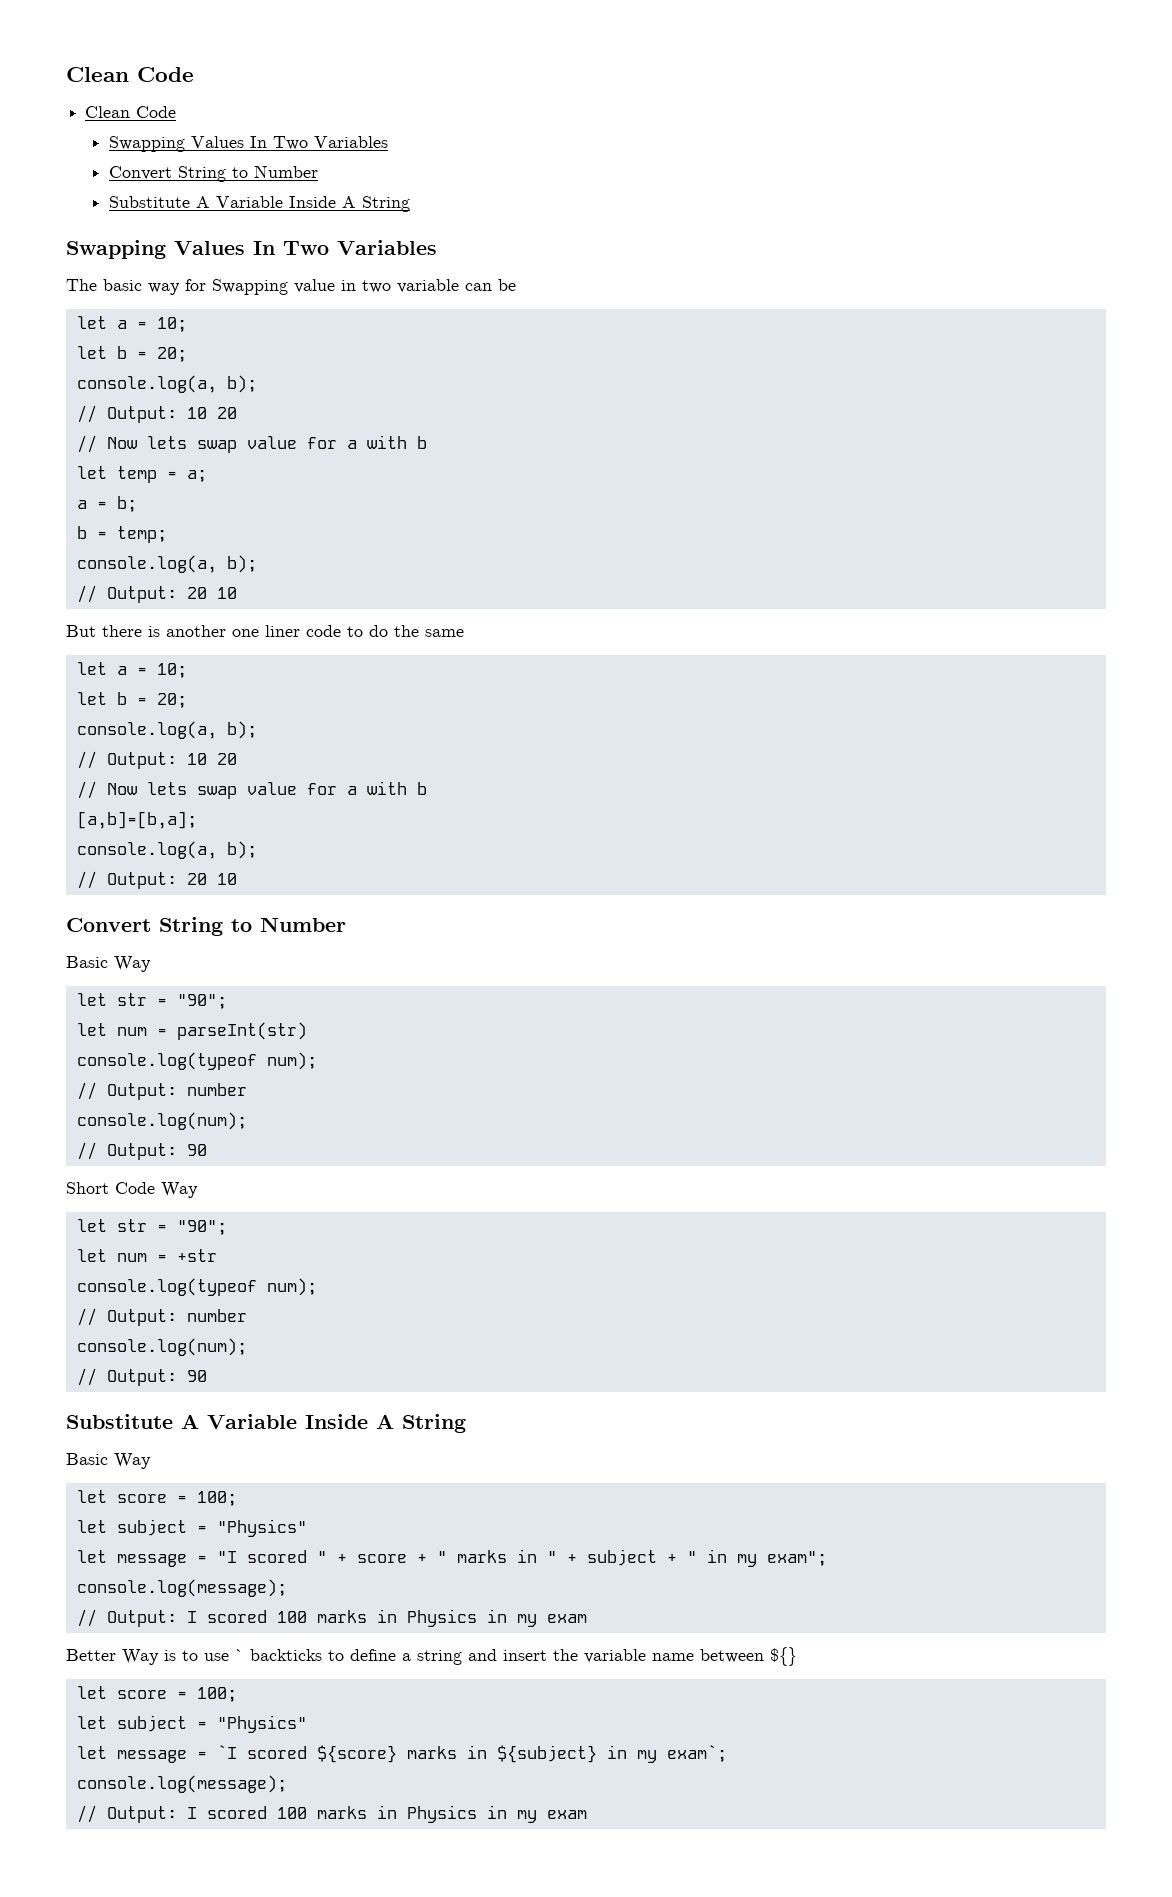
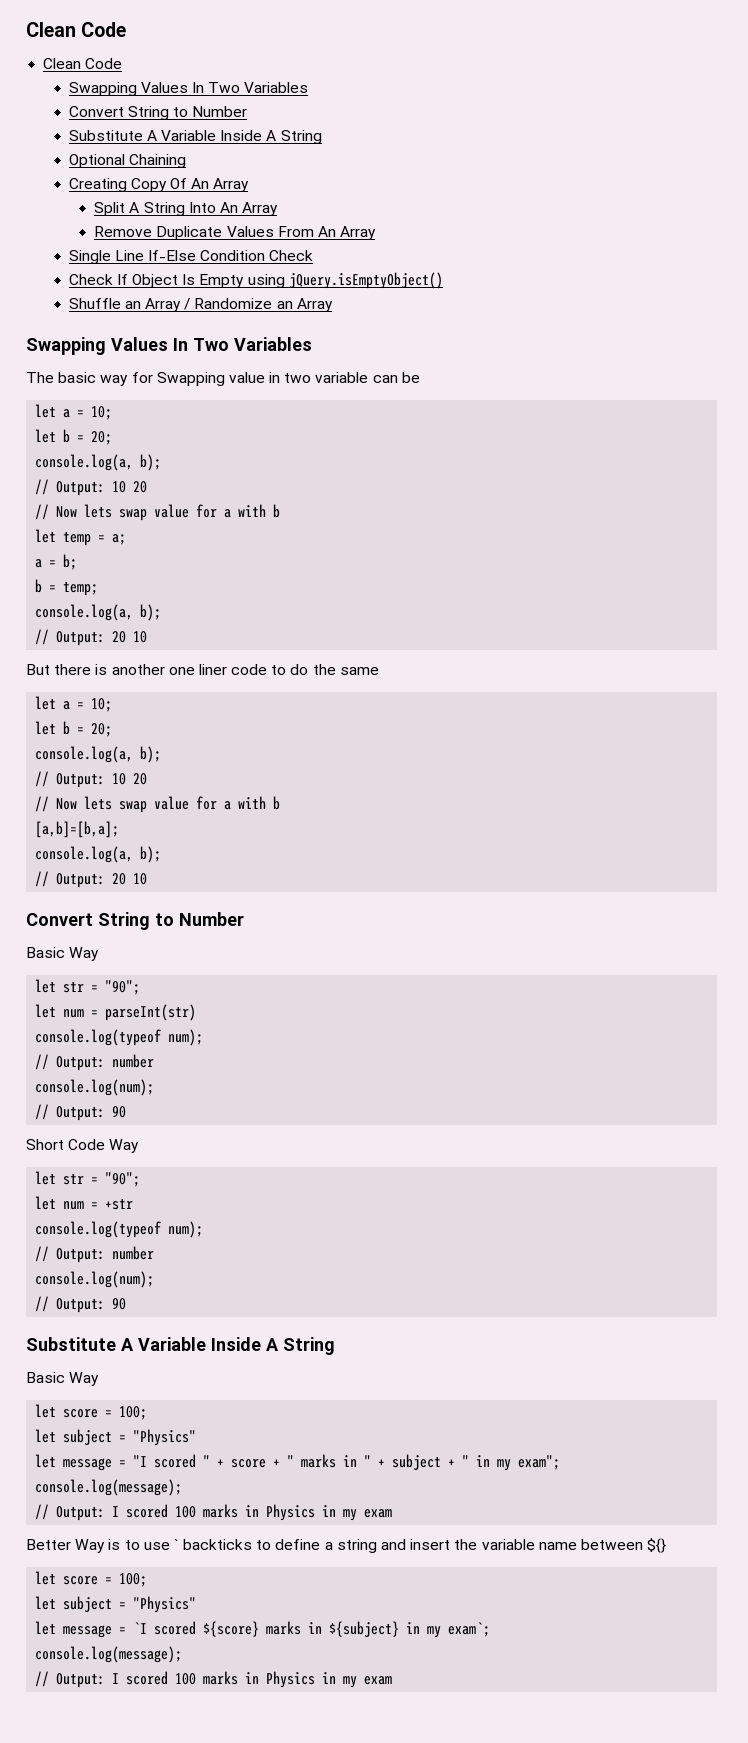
+ Optional Chaining
+ Creating Copy Of An Array
+ Split A String Into An Array
+ Remove Duplicate Values From An Array
+ Single Line If-Else Condition Check
+ Check If Object Is Empty using jQuery.isEmptyObject()
+ Shuffle an Array / Randomize an Array

